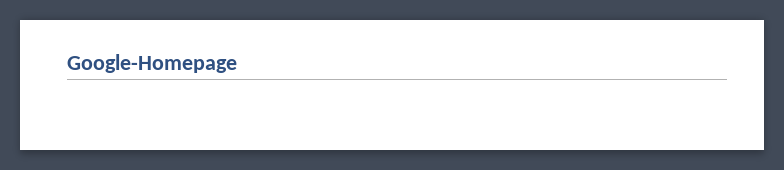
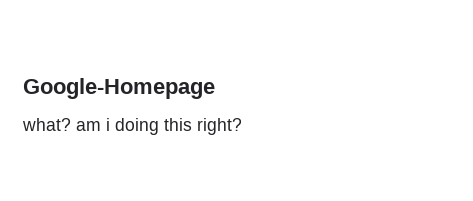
+ what? am i doing this right?

